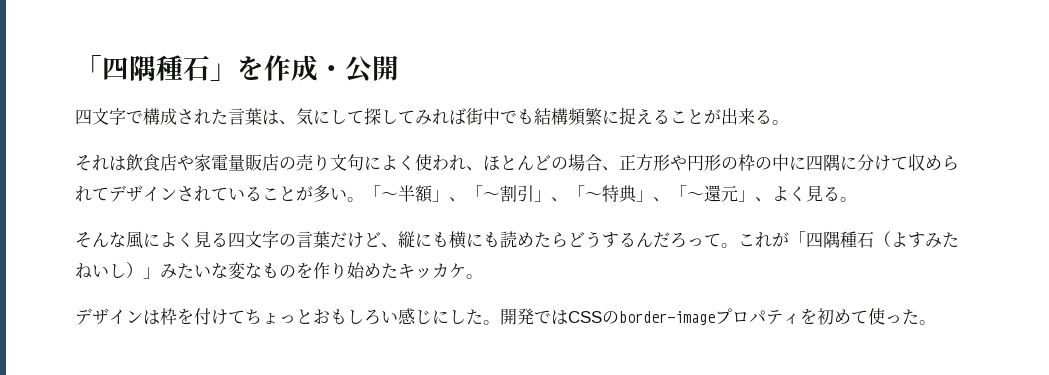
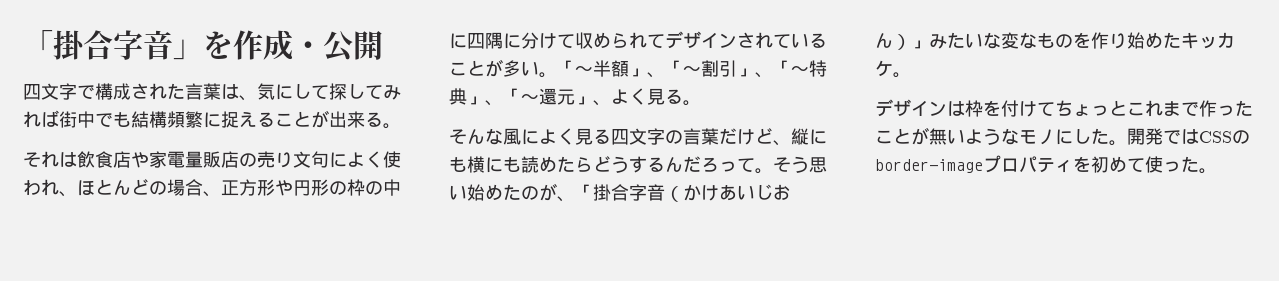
- 「四隅種石」を作成・公開
+ 「掛合字音」を作成・公開
- これが「四隅種石（よすみたねいし）」みたいな変なものを作り始めたキッカケ。
+ そう思い始めたのが、「掛合字音（かけあいじおん）」みたいな変なものを作り始めたキッカケ。
- デザインは枠を付けてちょっとおもしろい感じにした。
+ デザインは枠を付けてちょっとこれまで作ったことが無いようなモノにした。

